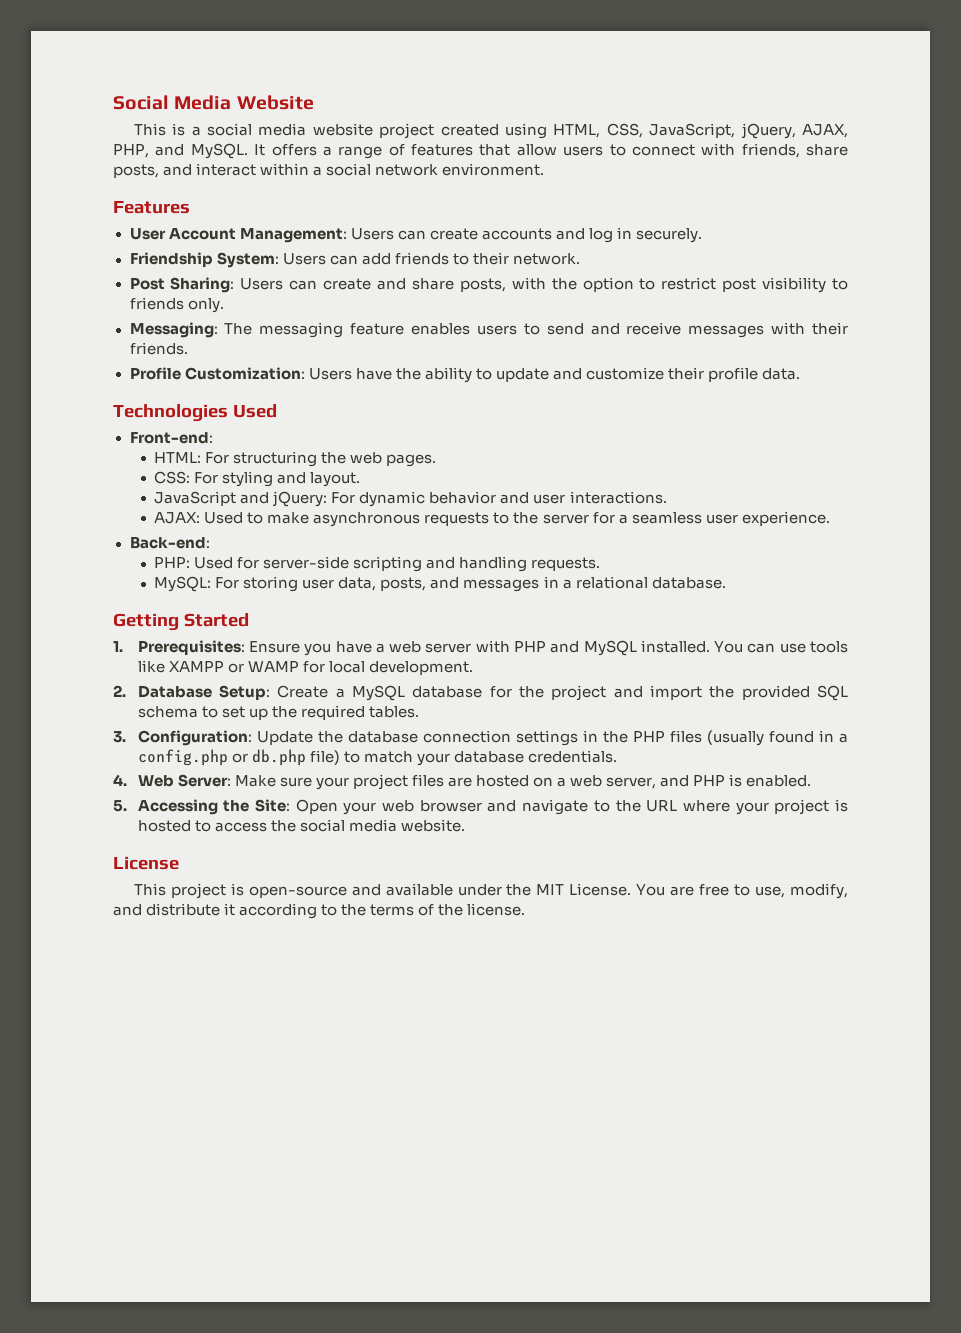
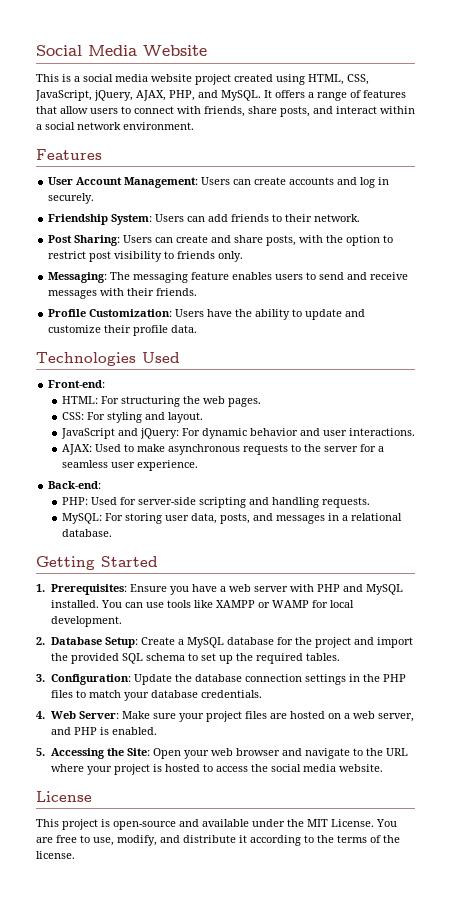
- 3. Configuration: Update the database connection settings in the PHP files (usually found in a config.php or db.php file) to match your database credentials.
+ 3. Configuration: Update the database connection settings in the PHP files to match your database credentials.

